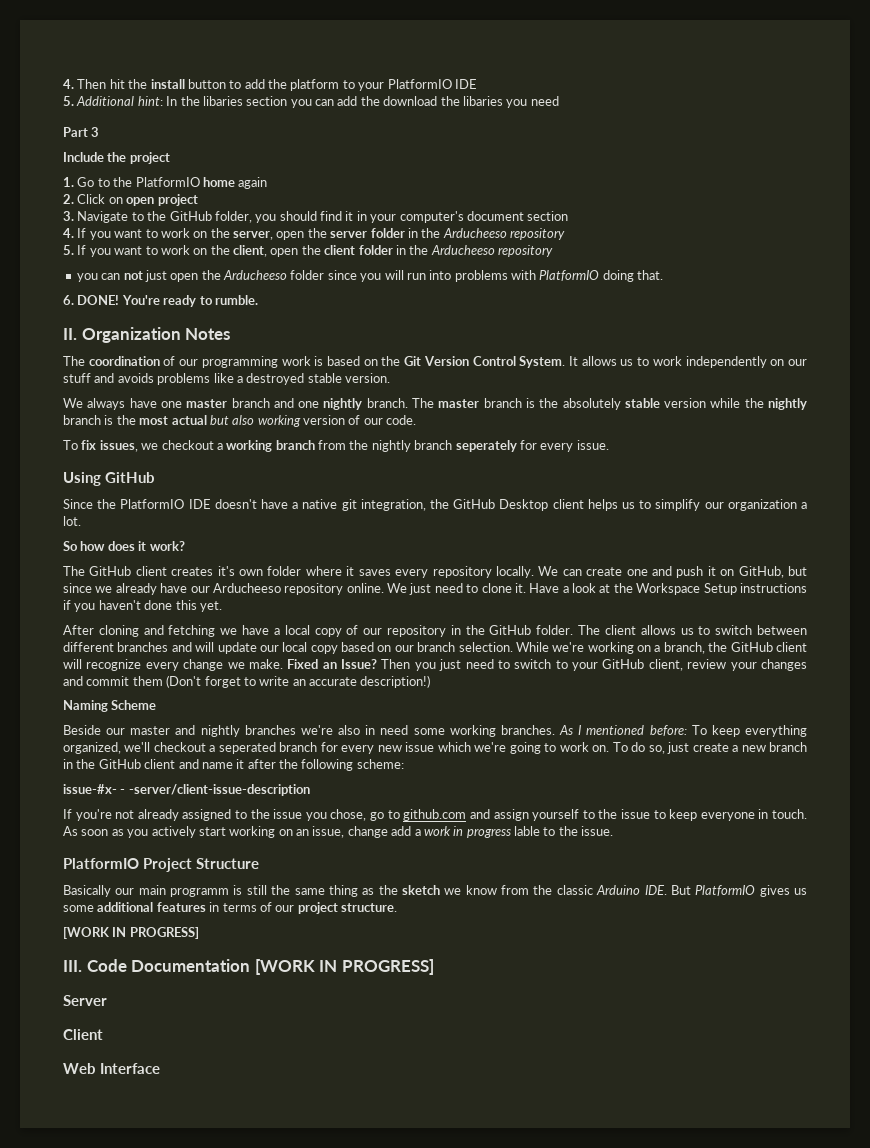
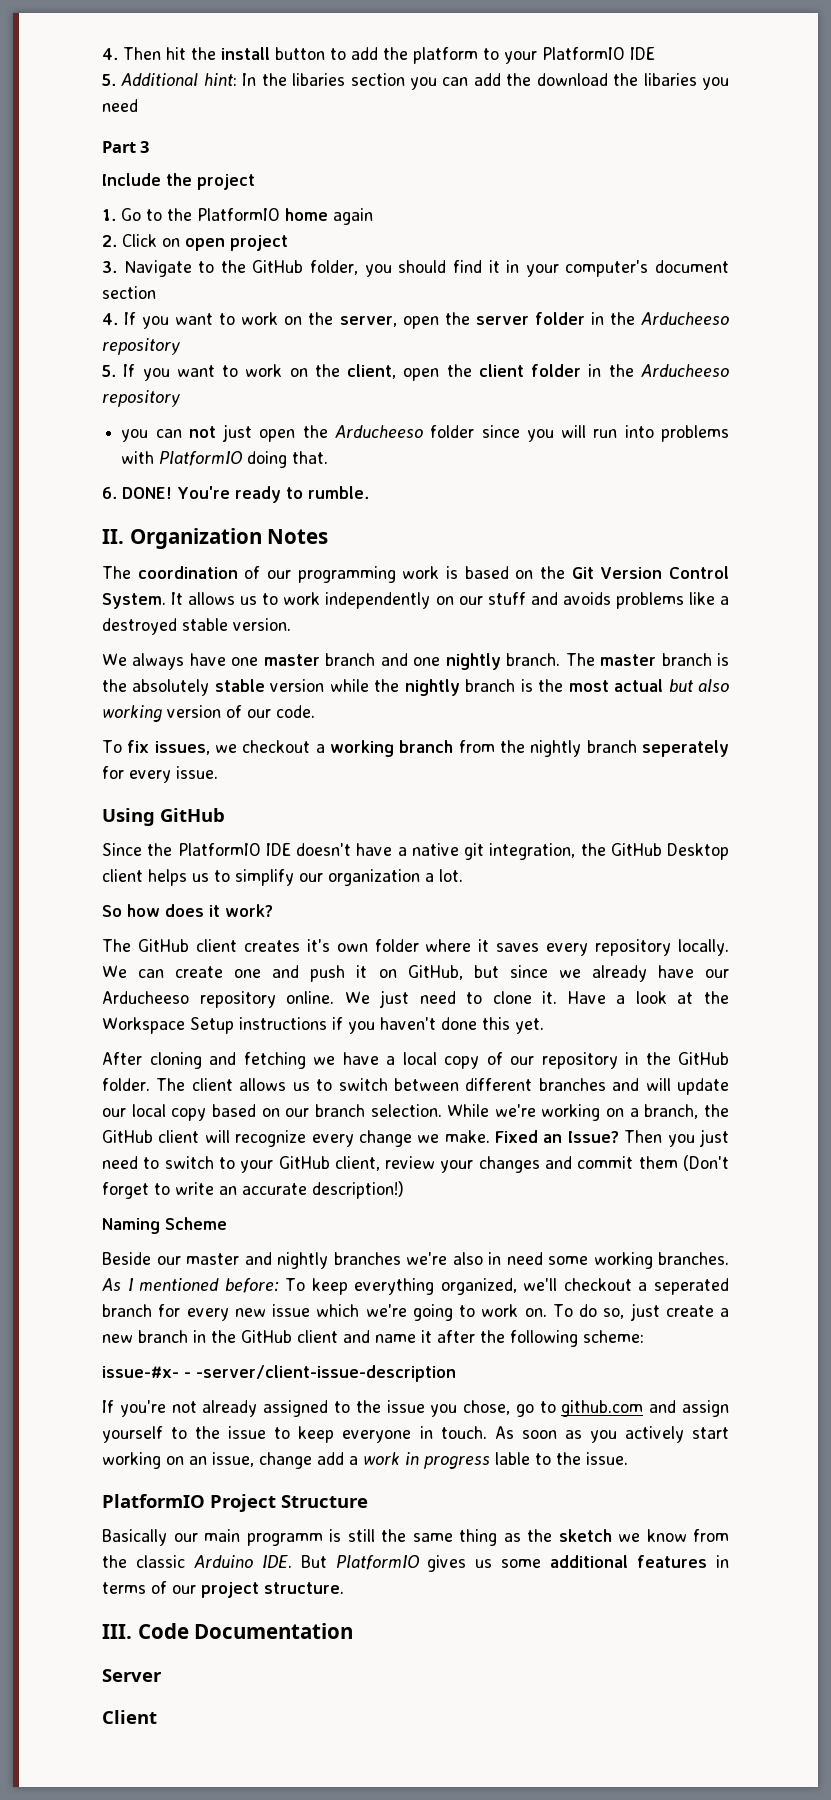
  Basically our main programm is still the same thing as the sketch we know from the classic Arduino IDE. But PlatformIO gives us some additional features in terms of our project structure.
- [WORK IN PROGRESS]
- III. Code Documentation [WORK IN PROGRESS]
+ III. Code Documentation
- Web Interface

